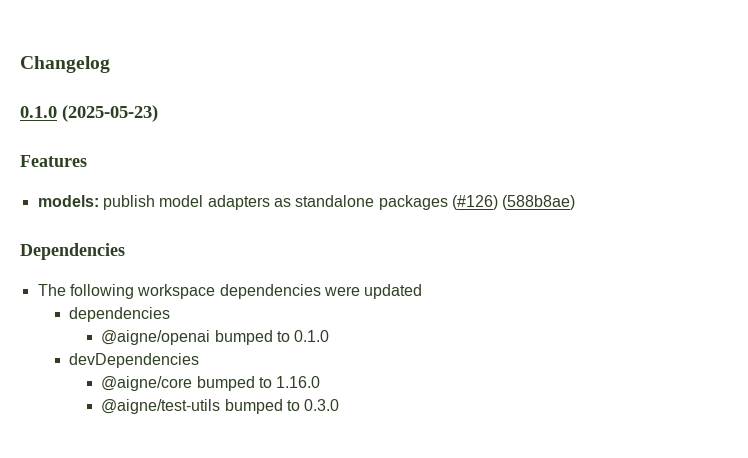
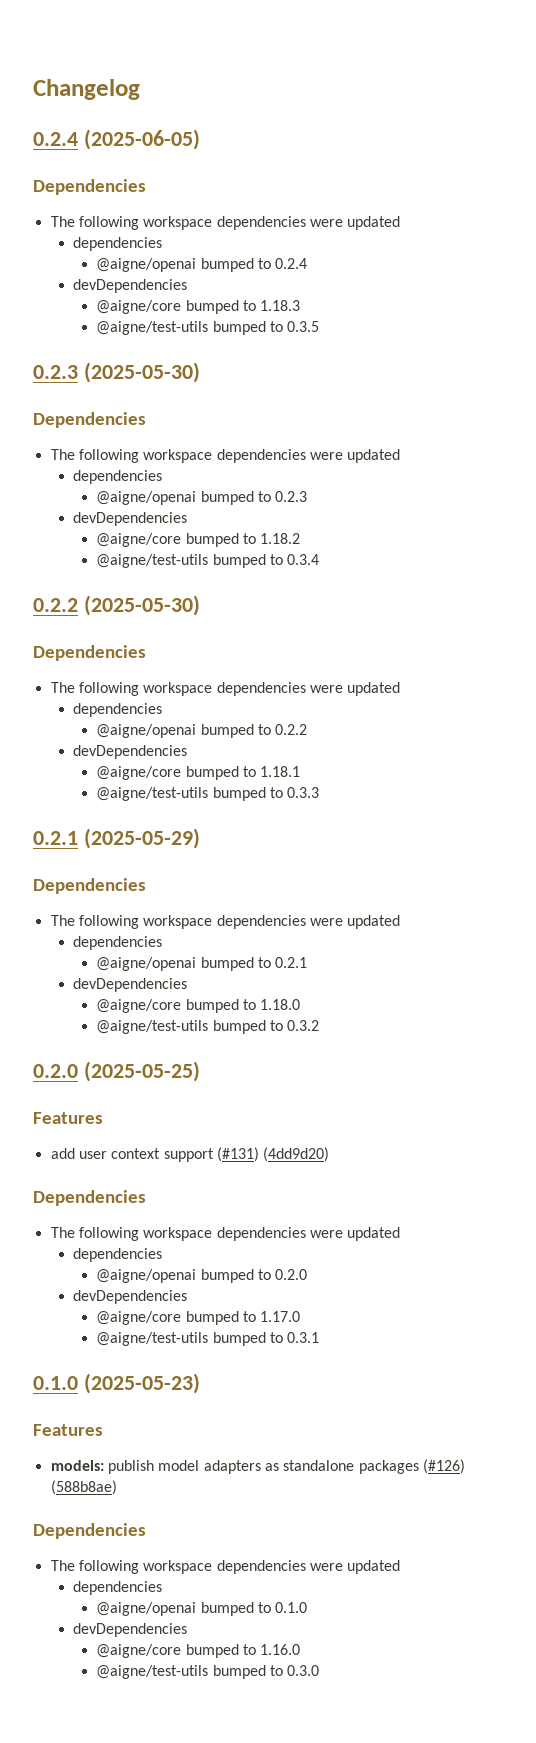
+ 0.2.4 (2025-06-05)
+ Dependencies
+ The following workspace dependencies were updated
+ dependencies
+ @aigne/openai bumped to 0.2.4
+ devDependencies
+ @aigne/core bumped to 1.18.3
+ @aigne/test-utils bumped to 0.3.5
+ 0.2.3 (2025-05-30)
+ Dependencies
+ The following workspace dependencies were updated
+ dependencies
+ @aigne/openai bumped to 0.2.3
+ devDependencies
+ @aigne/core bumped to 1.18.2
+ @aigne/test-utils bumped to 0.3.4
+ 0.2.2 (2025-05-30)
+ Dependencies
+ The following workspace dependencies were updated
+ dependencies
+ @aigne/openai bumped to 0.2.2
+ devDependencies
+ @aigne/core bumped to 1.18.1
+ @aigne/test-utils bumped to 0.3.3
+ 0.2.1 (2025-05-29)
+ Dependencies
+ The following workspace dependencies were updated
+ dependencies
+ @aigne/openai bumped to 0.2.1
+ devDependencies
+ @aigne/core bumped to 1.18.0
+ @aigne/test-utils bumped to 0.3.2
+ 0.2.0 (2025-05-25)
+ Features
+ add user context support (#131) (4dd9d20)
+ Dependencies
+ The following workspace dependencies were updated
+ dependencies
+ @aigne/openai bumped to 0.2.0
+ devDependencies
+ @aigne/core bumped to 1.17.0
+ @aigne/test-utils bumped to 0.3.1

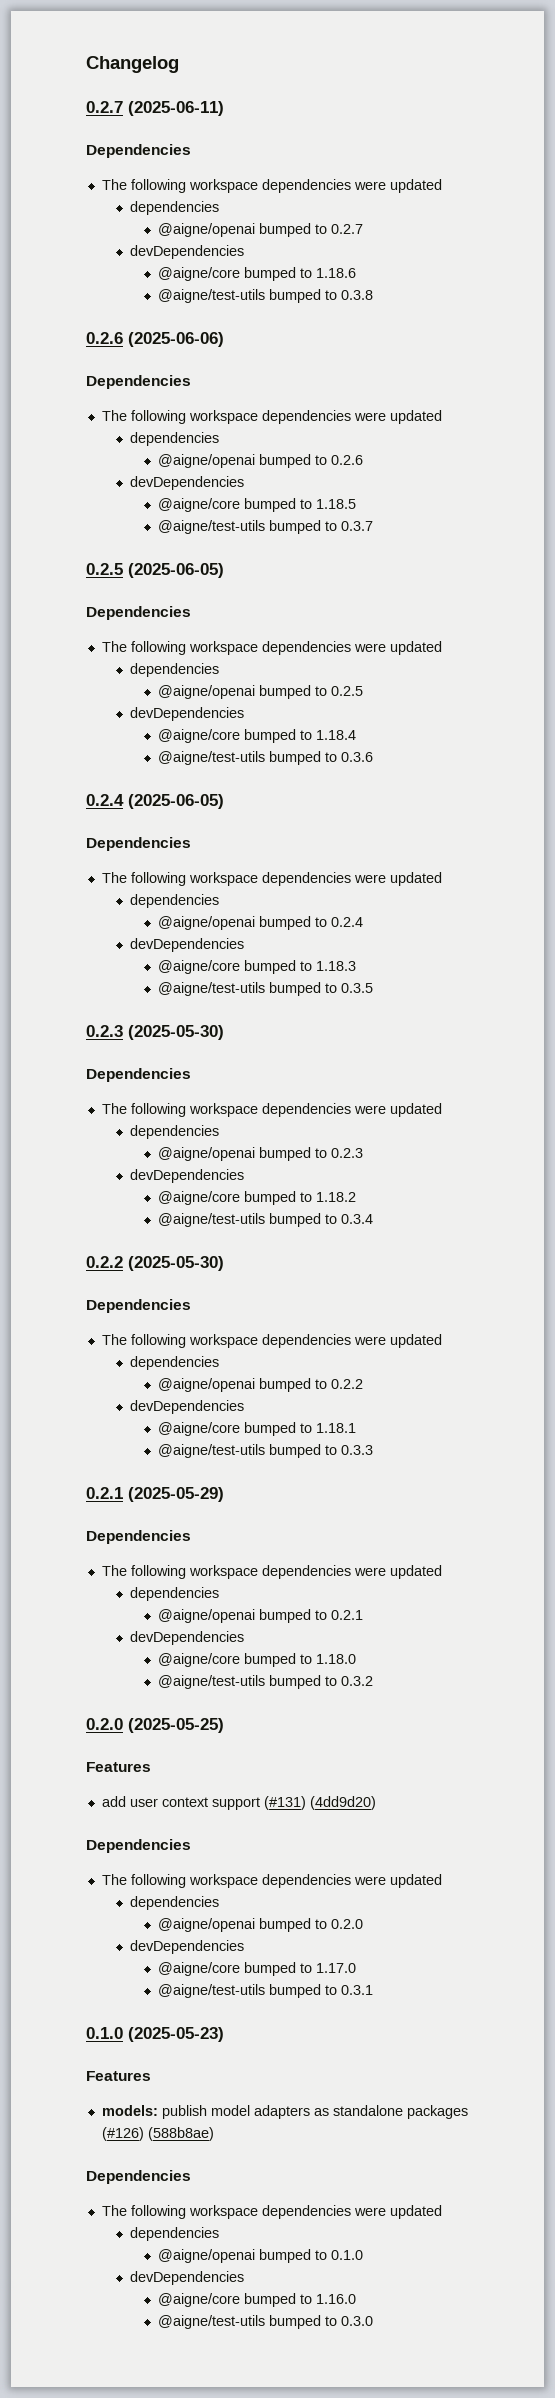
+ 0.2.7 (2025-06-11)
+ Dependencies
+ The following workspace dependencies were updated
+ dependencies
+ @aigne/openai bumped to 0.2.7
+ devDependencies
+ @aigne/core bumped to 1.18.6
+ @aigne/test-utils bumped to 0.3.8
+ 0.2.6 (2025-06-06)
+ Dependencies
+ The following workspace dependencies were updated
+ dependencies
+ @aigne/openai bumped to 0.2.6
+ devDependencies
+ @aigne/core bumped to 1.18.5
+ @aigne/test-utils bumped to 0.3.7
+ 0.2.5 (2025-06-05)
+ Dependencies
+ The following workspace dependencies were updated
+ dependencies
+ @aigne/openai bumped to 0.2.5
+ devDependencies
+ @aigne/core bumped to 1.18.4
+ @aigne/test-utils bumped to 0.3.6

